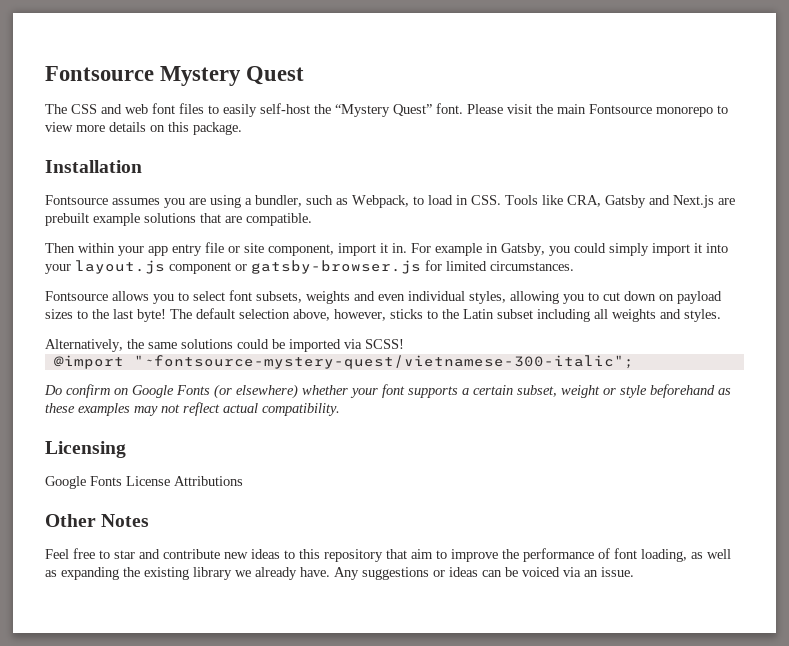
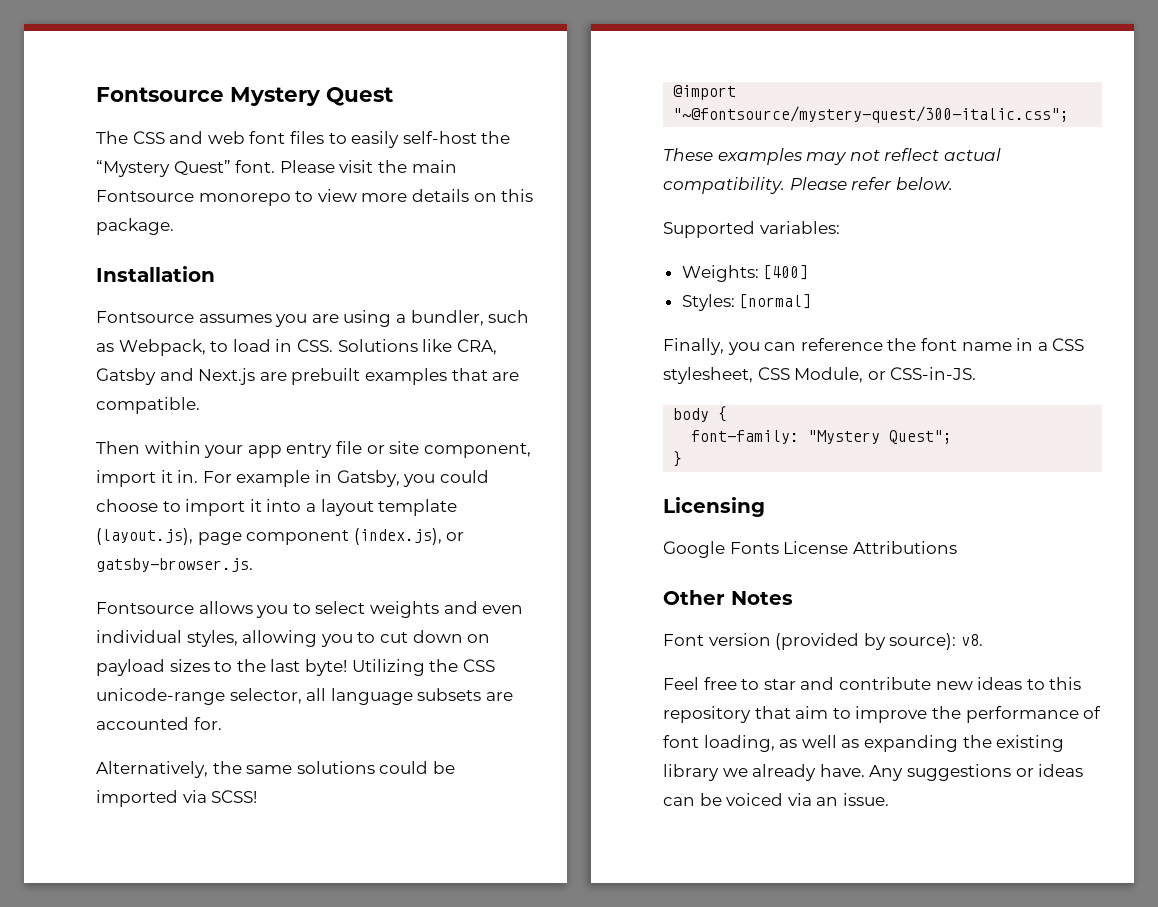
- Fontsource assumes you are using a bundler, such as Webpack, to load in CSS. Tools like CRA, Gatsby and Next.js are prebuilt example solutions that are compatible.
+ Fontsource assumes you are using a bundler, such as Webpack, to load in CSS. Solutions like CRA, Gatsby and Next.js are prebuilt examples that are compatible.
- For example in Gatsby, you could simply import it into your layout.js component or gatsby-browser.js for limited circumstances.
+ For example in Gatsby, you could choose to import it into a layout template (layout.js), page component (index.js), or gatsby-browser.js.
- Fontsource allows you to select font subsets, weights and even individual styles, allowing you to cut down on payload sizes to the last byte!
+ Fontsource allows you to select weights and even individual styles, allowing you to cut down on payload sizes to the last byte!
- The default selection above, however, sticks to the Latin subset including all weights and styles.
+ Utilizing the CSS unicode-range selector, all language subsets are accounted for.
- @import "~fontsource-mystery-quest/vietnamese-300-italic";
- Do confirm on Google Fonts (or elsewhere) whether your font supports a certain subset, weight or style beforehand as these examples may not reflect actual compatibility.
+ @import "~@fontsource/mystery-quest/300-italic.css";
+ These examples may not reflect actual compatibility. Please refer below.
+ Supported variables:
+ Weights: [400]
+ Styles: [normal]
+ Finally, you can reference the font name in a CSS stylesheet, CSS Module, or CSS-in-JS.
+ body {
+ font-family: "Mystery Quest";
+ }
+ Font version (provided by source): v8.

